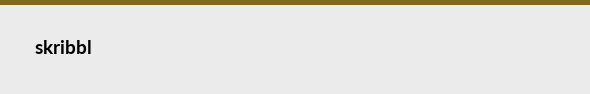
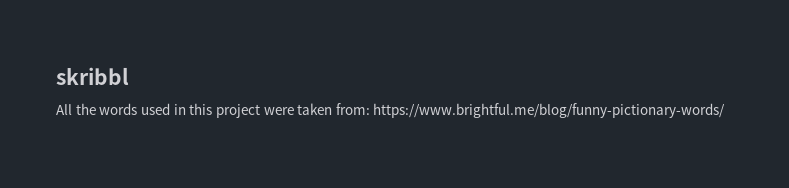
+ All the words used in this project were taken from: https://www.brightful.me/blog/funny-pictionary-words/

